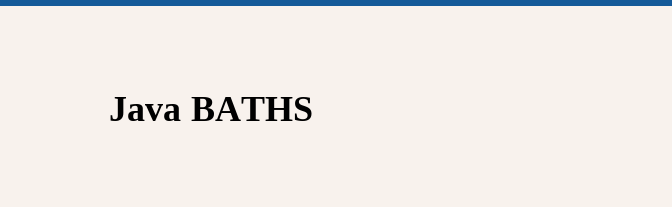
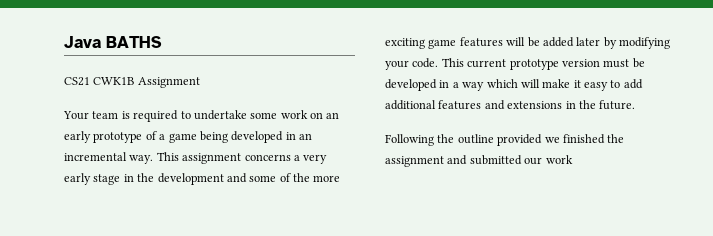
+ CS21 CWK1B Assignment
+ Your team is required to undertake some work on an early prototype of a game being developed in an incremental way. This assignment concerns a very early stage in the development and some of the more exciting game features will be added later by modifying your code. This current prototype version must be developed in a way which will make it easy to add additional features and extensions in the future.
+ Following the outline provided we finished the assignment and submitted our work

